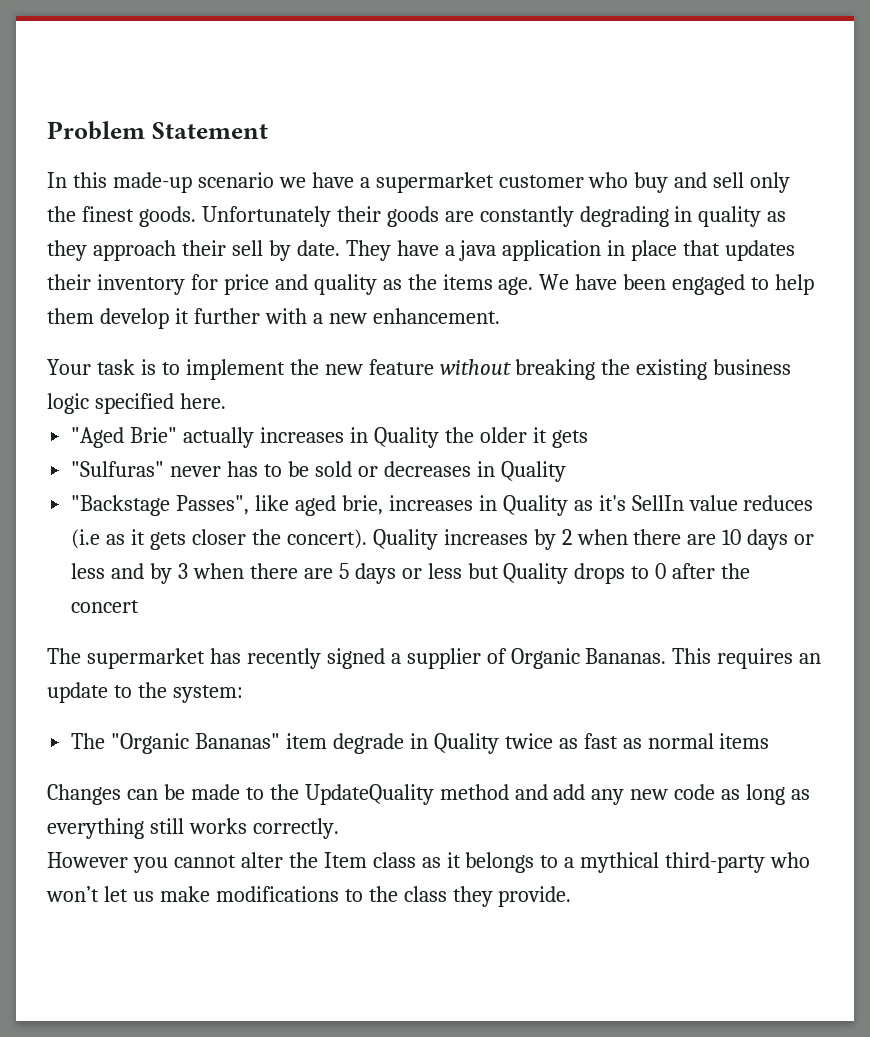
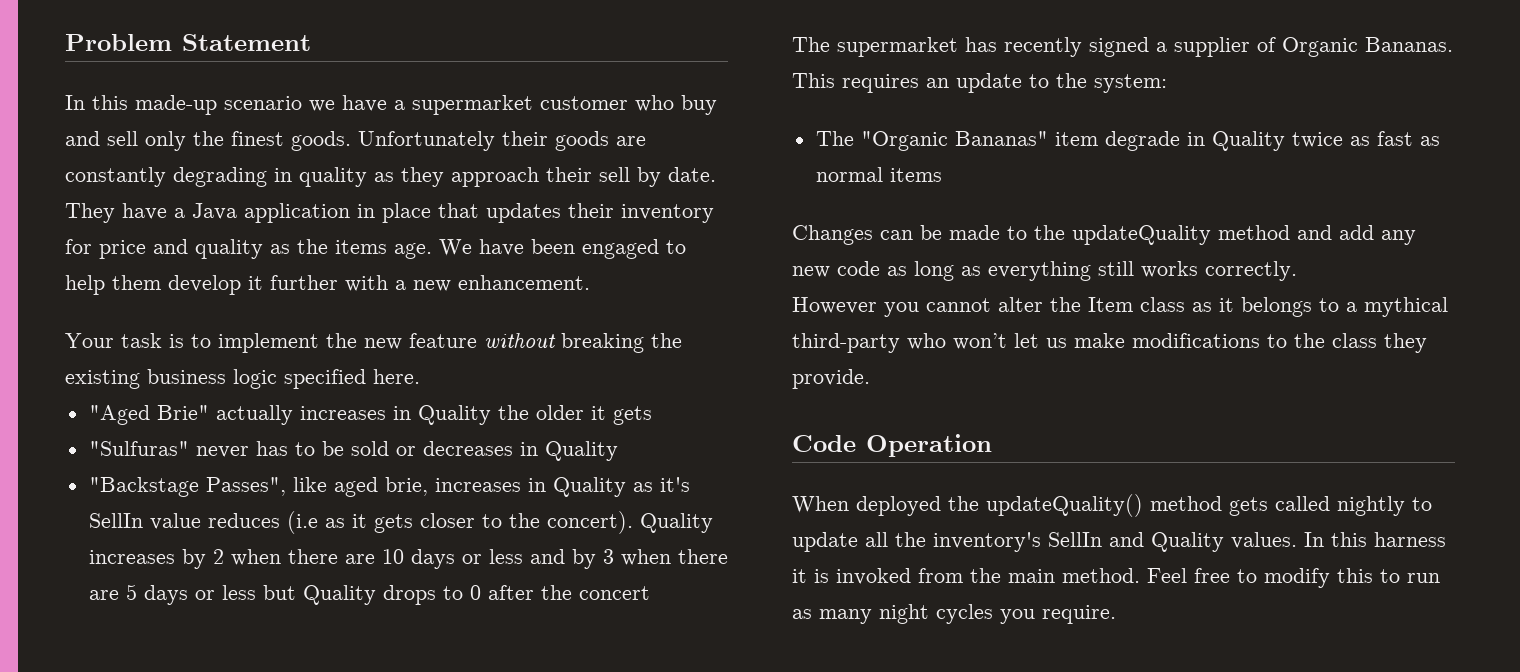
- They have a java application in place that updates their inventory for price and quality as the items age.
+ They have a Java application in place that updates their inventory for price and quality as the items age.
- "Backstage Passes", like aged brie, increases in Quality as it's SellIn value reduces (i.e as it gets closer the concert).
+ "Backstage Passes", like aged brie, increases in Quality as it's SellIn value reduces (i.e as it gets closer to the concert).
- Changes can be made to the UpdateQuality method and add any new code as long as everything still works correctly.
+ Changes can be made to the updateQuality method and add any new code as long as everything still works correctly.
+ Code Operation
+ When deployed the updateQuality() method gets called nightly to update all the inventory's SellIn and Quality values. In this harness it is invoked from the main method. Feel free to modify this to run as many night cycles you require.

